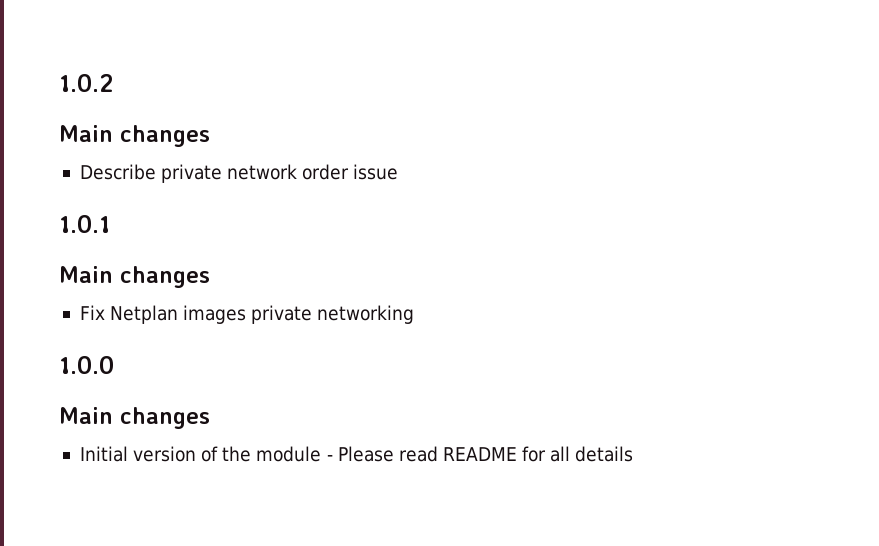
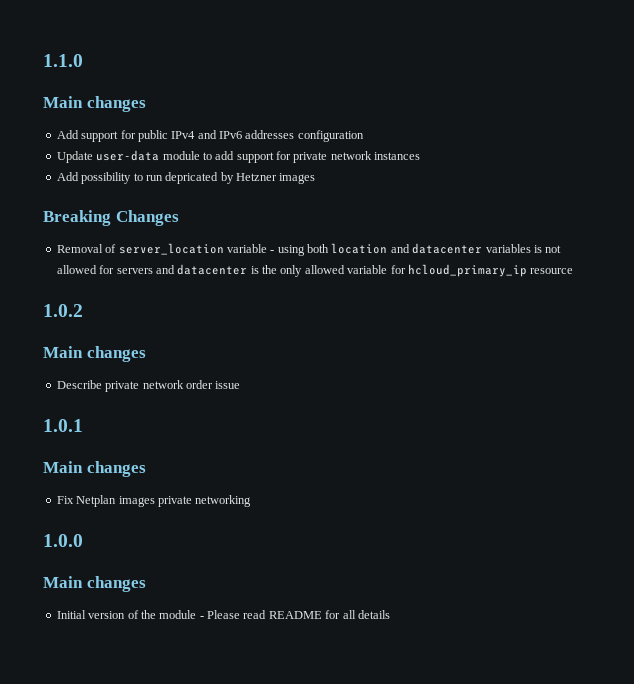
+ 1.1.0
+ Main changes
+ Add support for public IPv4 and IPv6 addresses configuration
+ Update user-data module to add support for private network instances
+ Add possibility to run depricated by Hetzner images
+ Breaking Changes
+ Removal of server_location variable - using both location and datacenter variables is not allowed for servers and datacenter is the only allowed variable for hcloud_primary_ip resource

